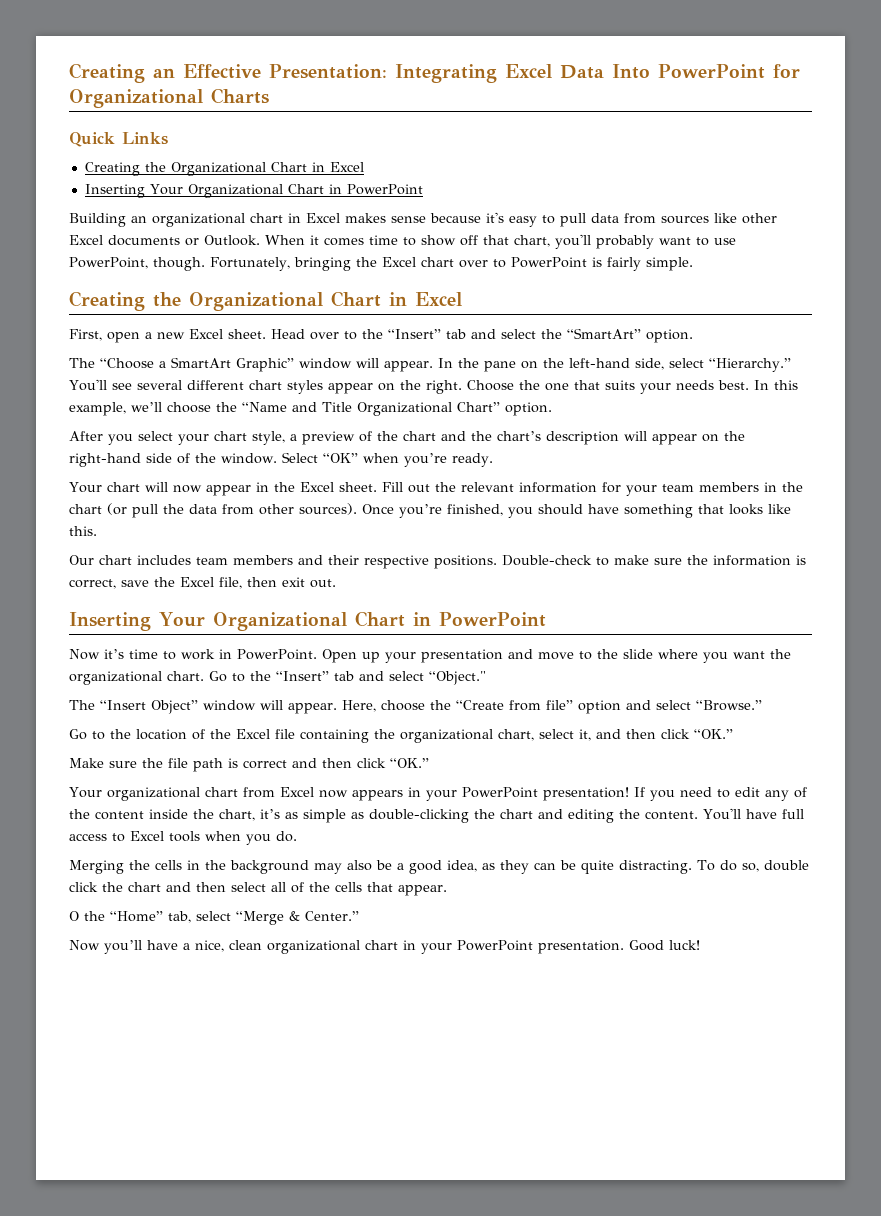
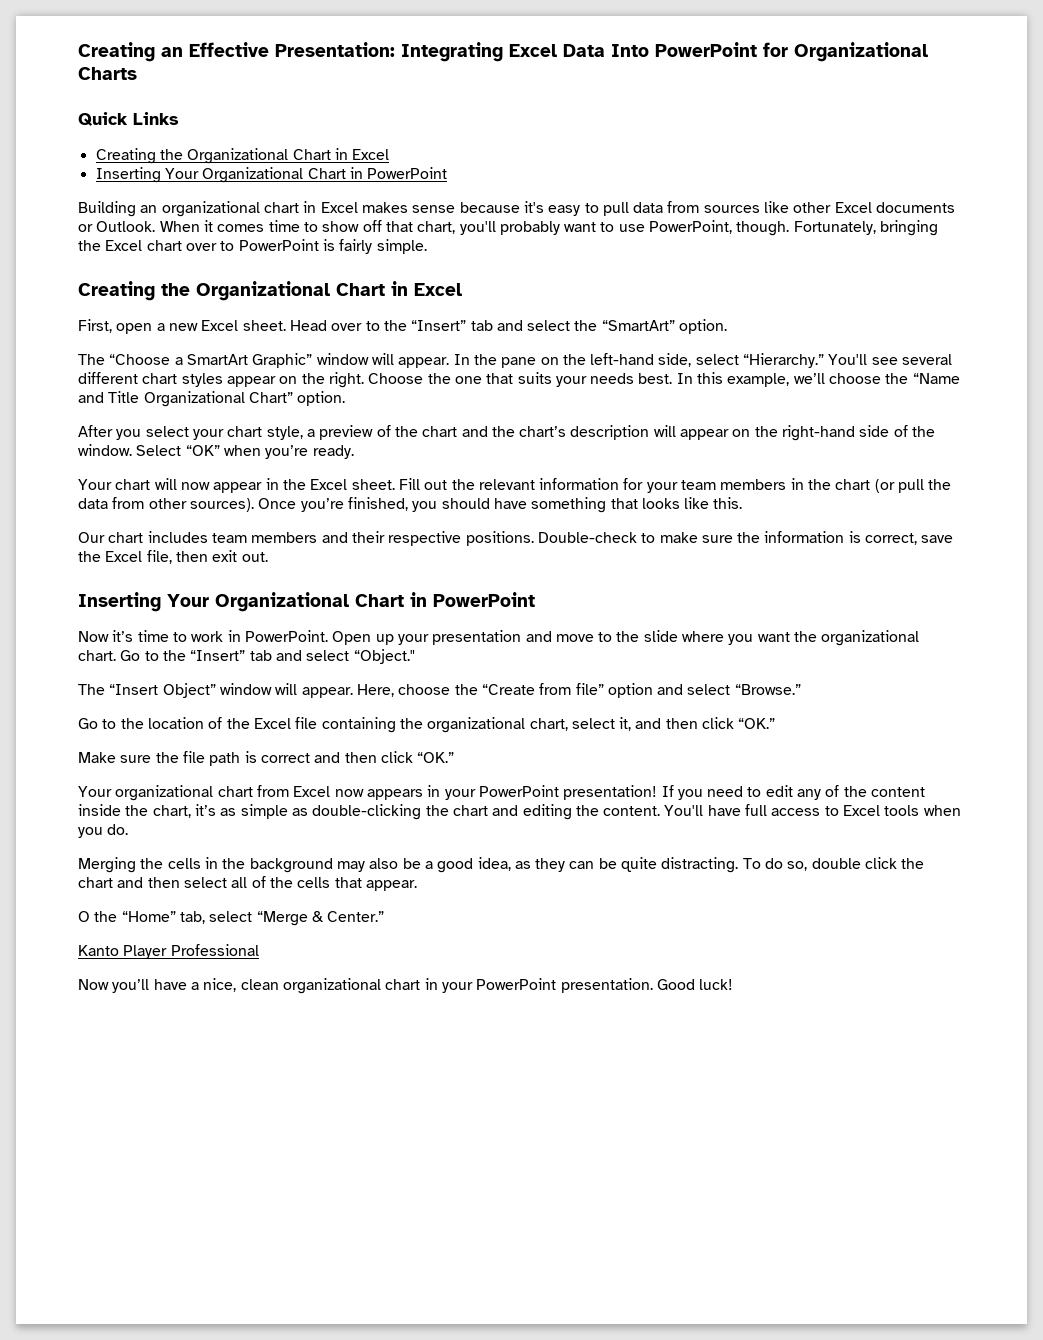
+ Kanto Player Professional

